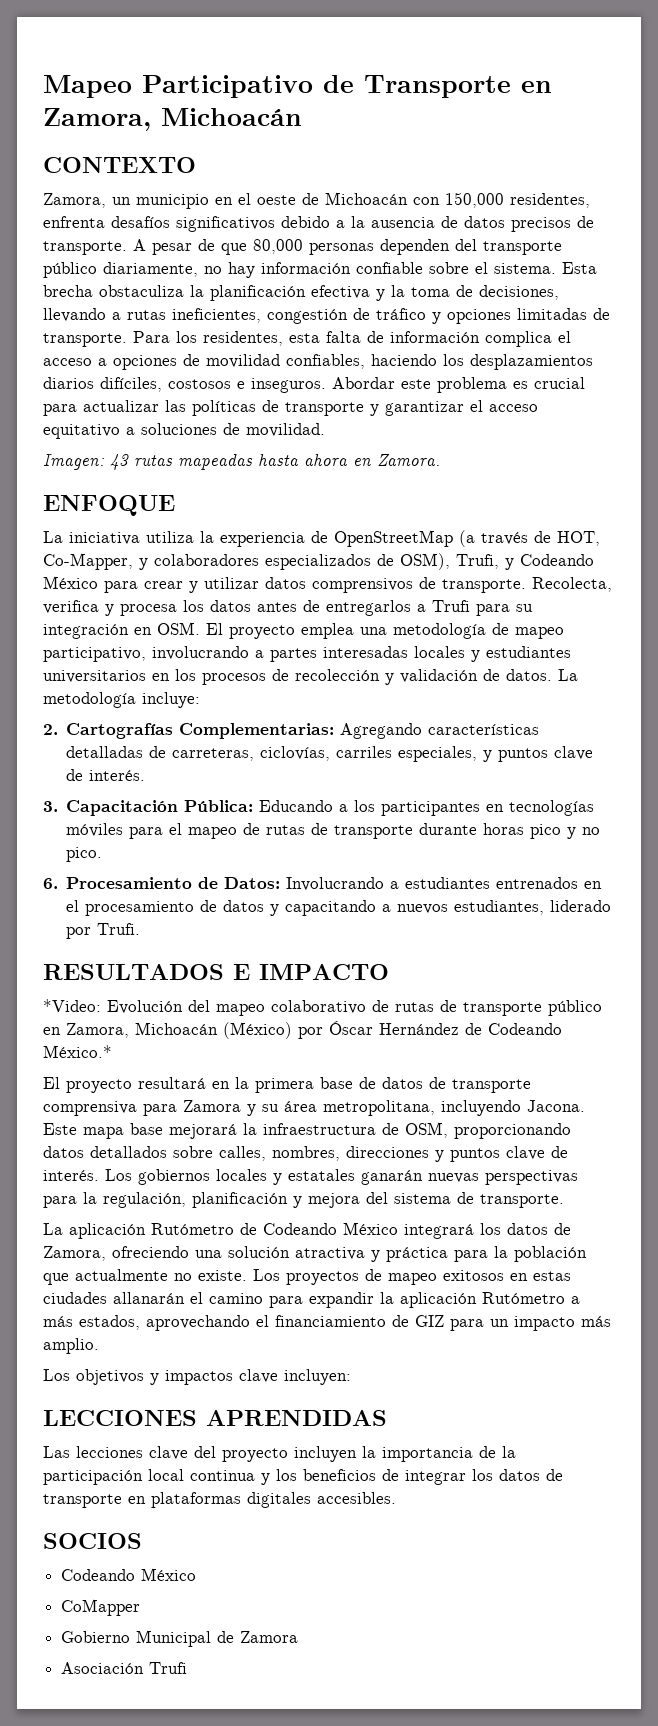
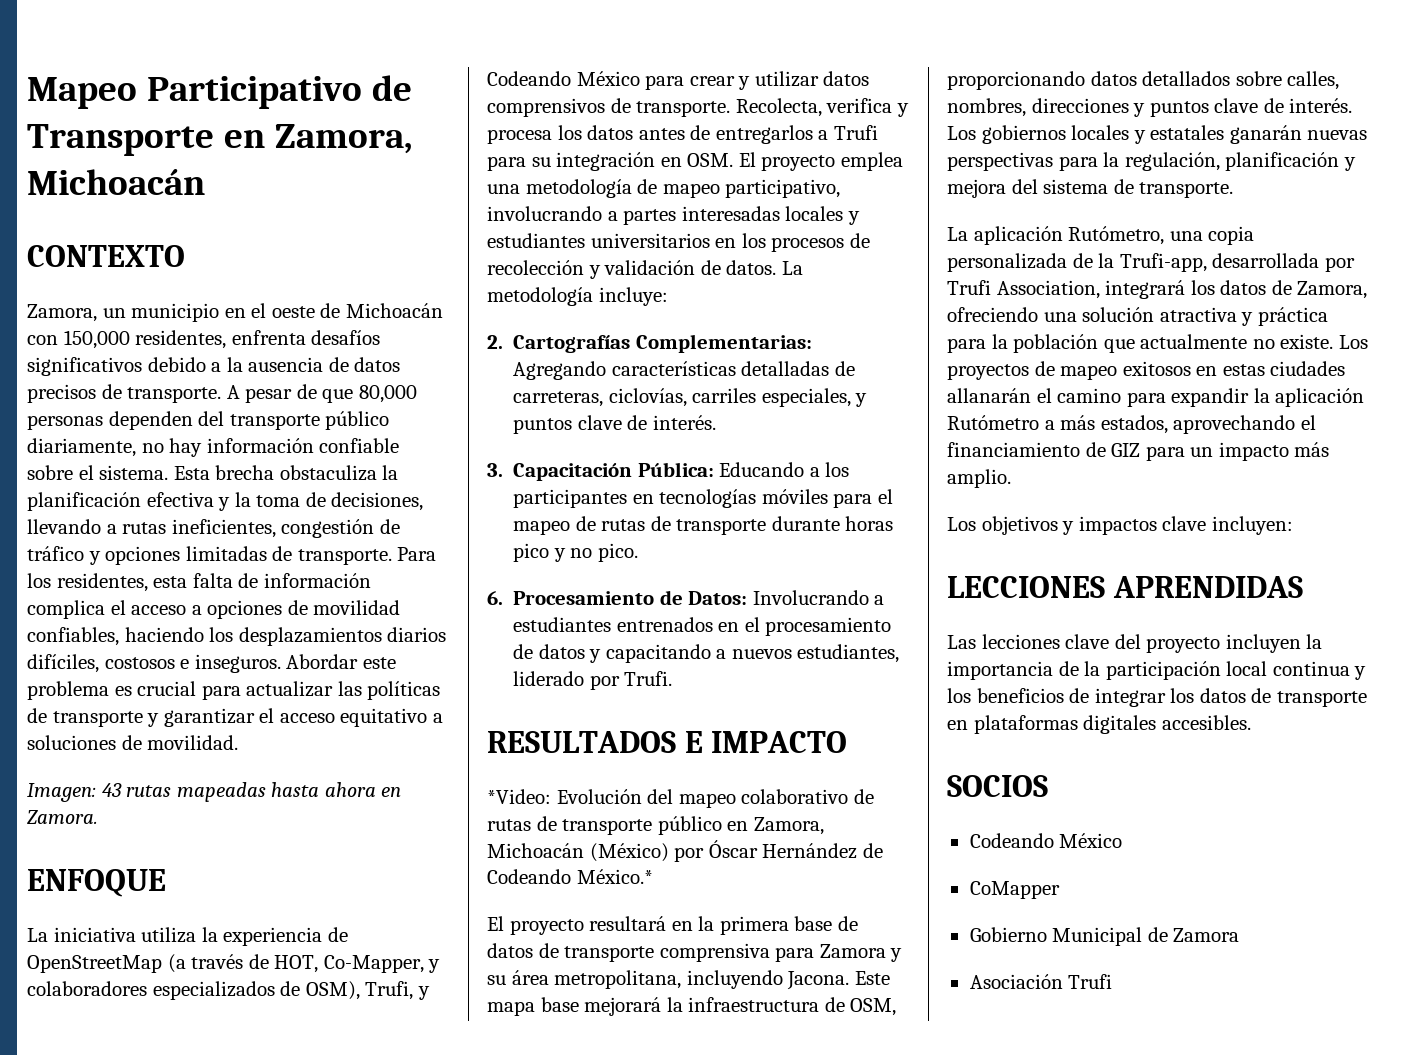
- La aplicación Rutómetro de Codeando México integrará los datos de Zamora, ofreciendo una solución atractiva y práctica para la población que actualmente no existe.
+ La aplicación Rutómetro, una copia personalizada de la Trufi-app, desarrollada por Trufi Association, integrará los datos de Zamora, ofreciendo una solución atractiva y práctica para la población que actualmente no existe.

